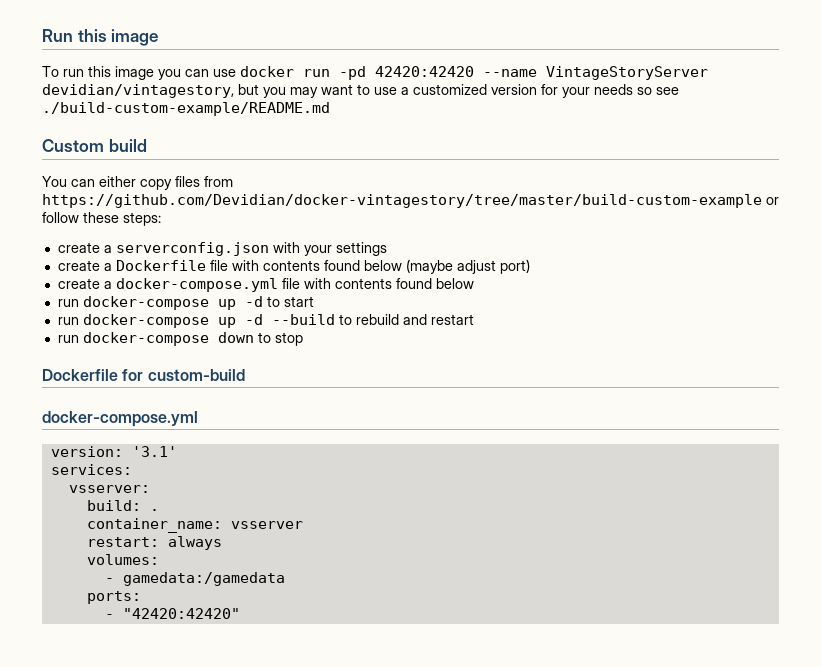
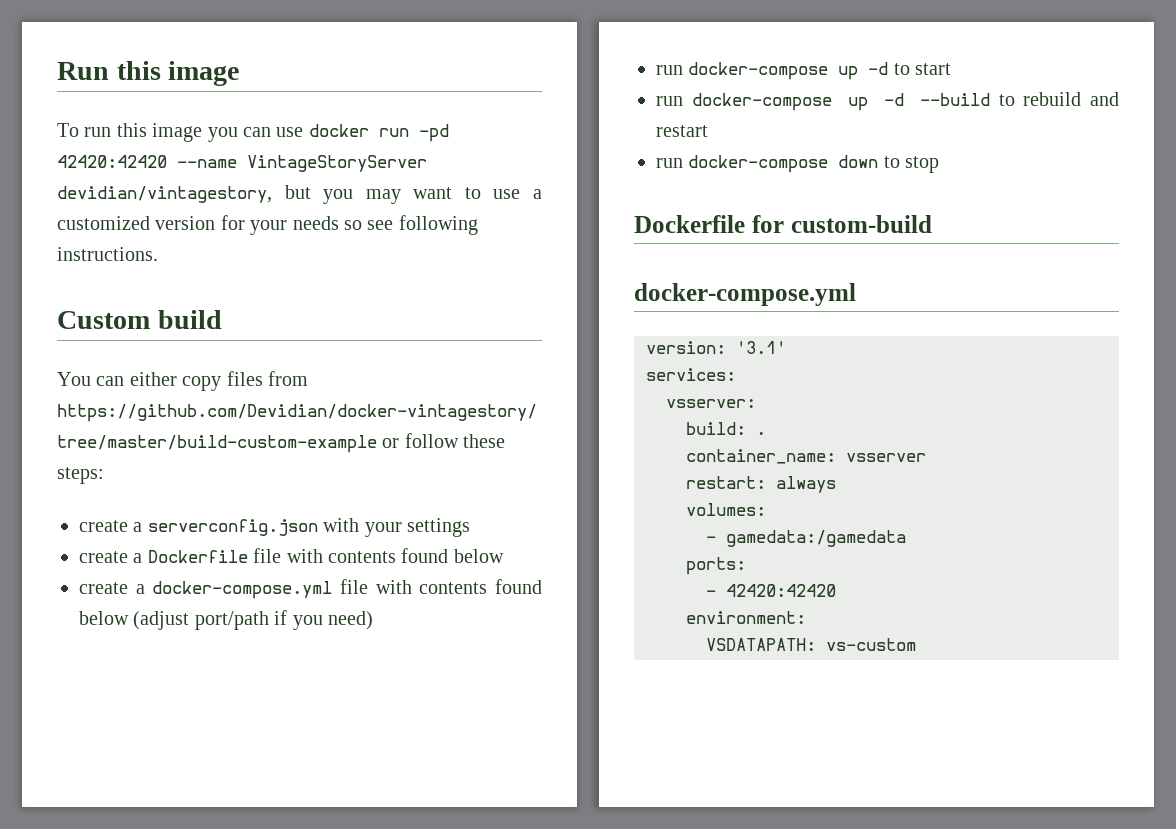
- To run this image you can use docker run -pd 42420:42420 --name VintageStoryServer devidian/vintagestory, but you may want to use a customized version for your needs so see ./build-custom-example/README.md
+ To run this image you can use docker run -pd 42420:42420 --name VintageStoryServer devidian/vintagestory, but you may want to use a customized version for your needs so see following instructions.
- create a Dockerfile file with contents found below (maybe adjust port)
+ create a Dockerfile file with contents found below
- create a docker-compose.yml file with contents found below
+ create a docker-compose.yml file with contents found below (adjust port/path if you need)
- - "42420:42420"
+ - 42420:42420
+ environment:
+ VSDATAPATH: vs-custom

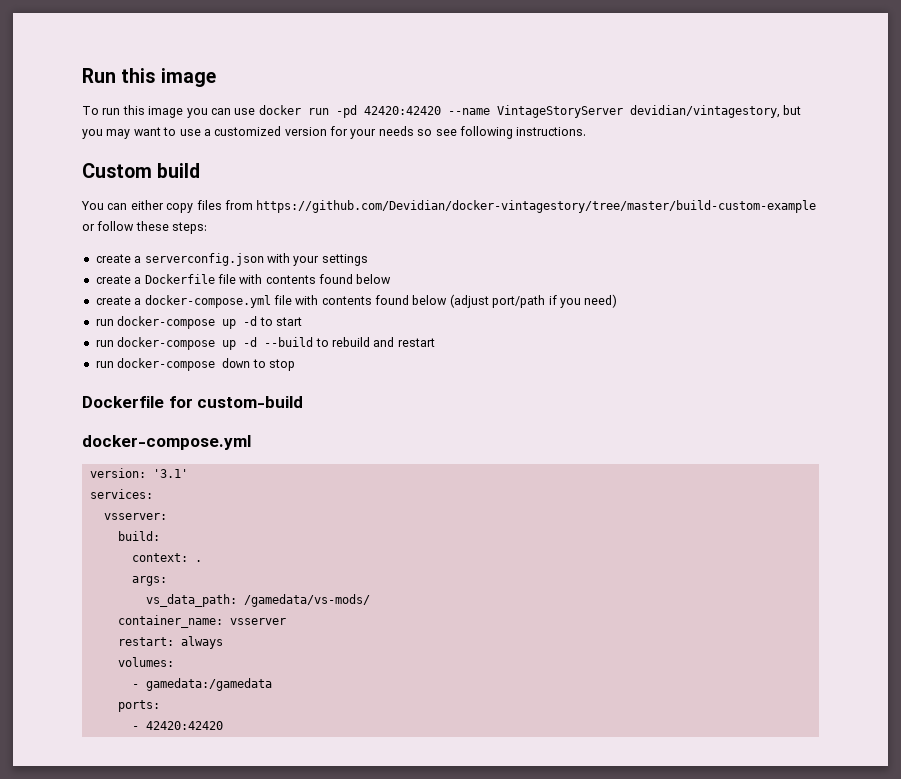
- build: .
+ build:
+ context: .
+ args:
+ vs_data_path: /gamedata/vs-mods/
- environment:
- VSDATAPATH: vs-custom

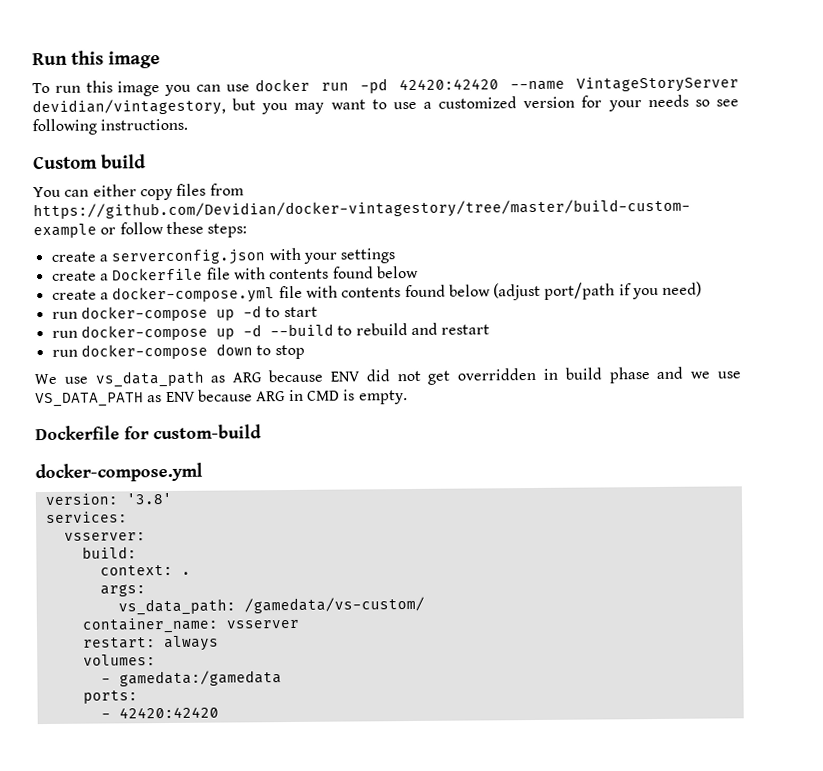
+ We use vs_data_path as ARG because ENV did not get overridden in build phase and we use VS_DATA_PATH as ENV because ARG in CMD is empty.
- version: '3.1'
+ version: '3.8'
- vs_data_path: /gamedata/vs-mods/
+ vs_data_path: /gamedata/vs-custom/

